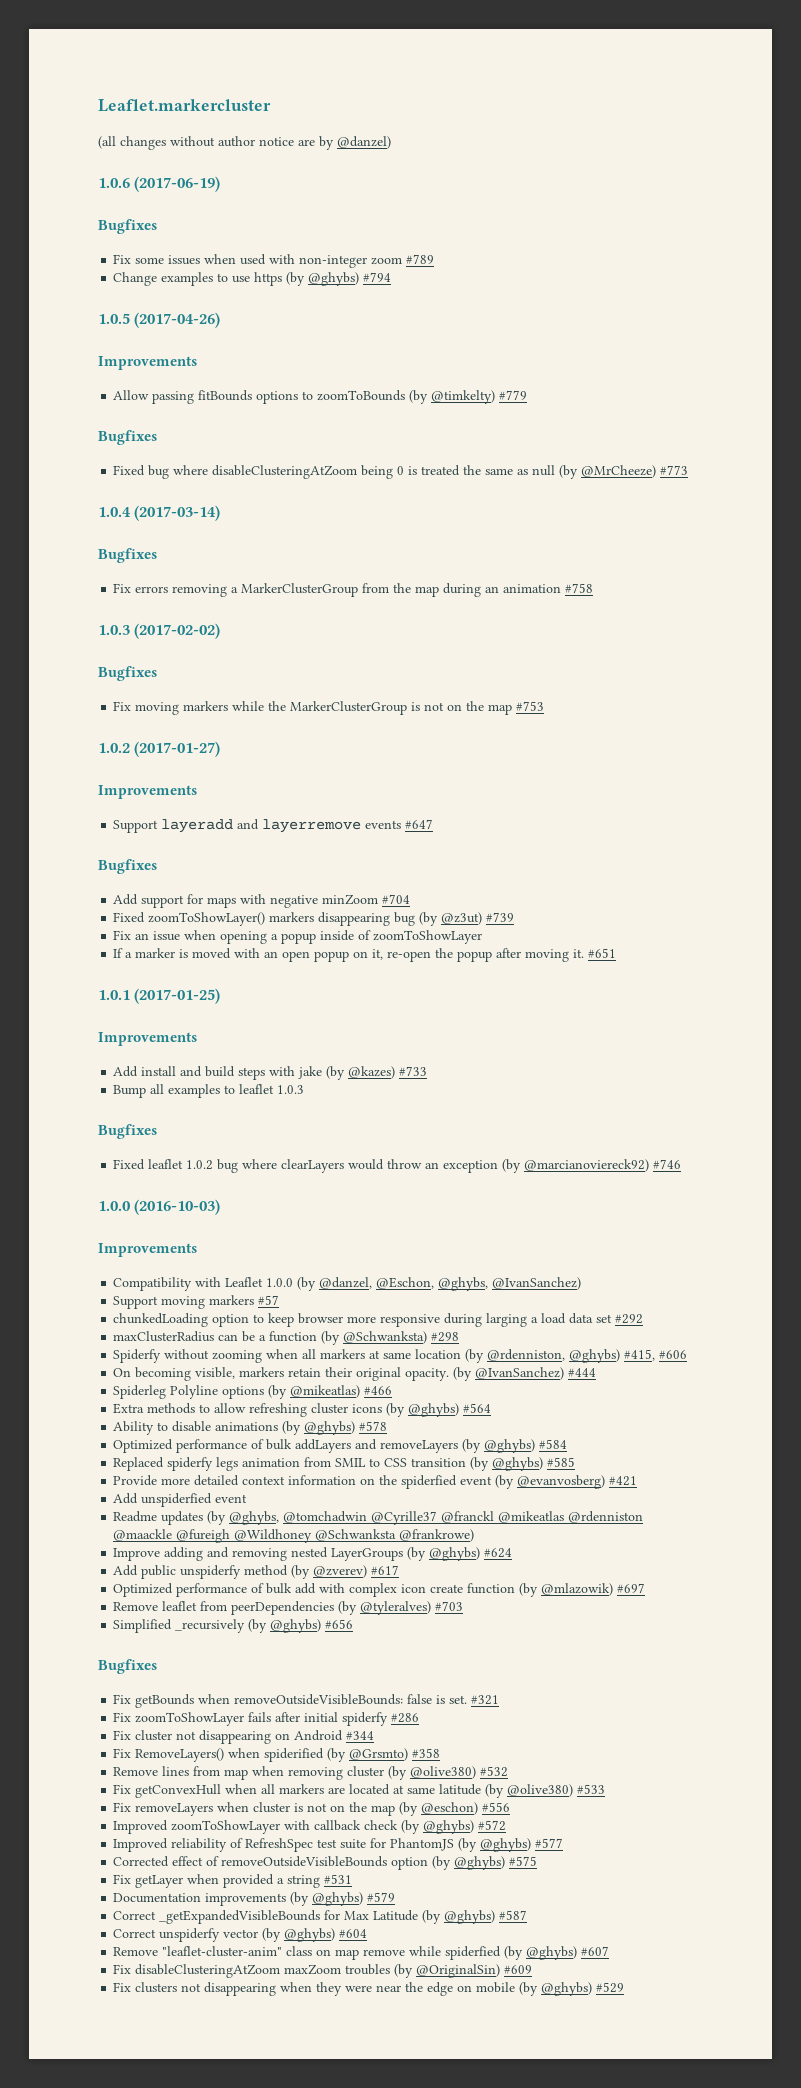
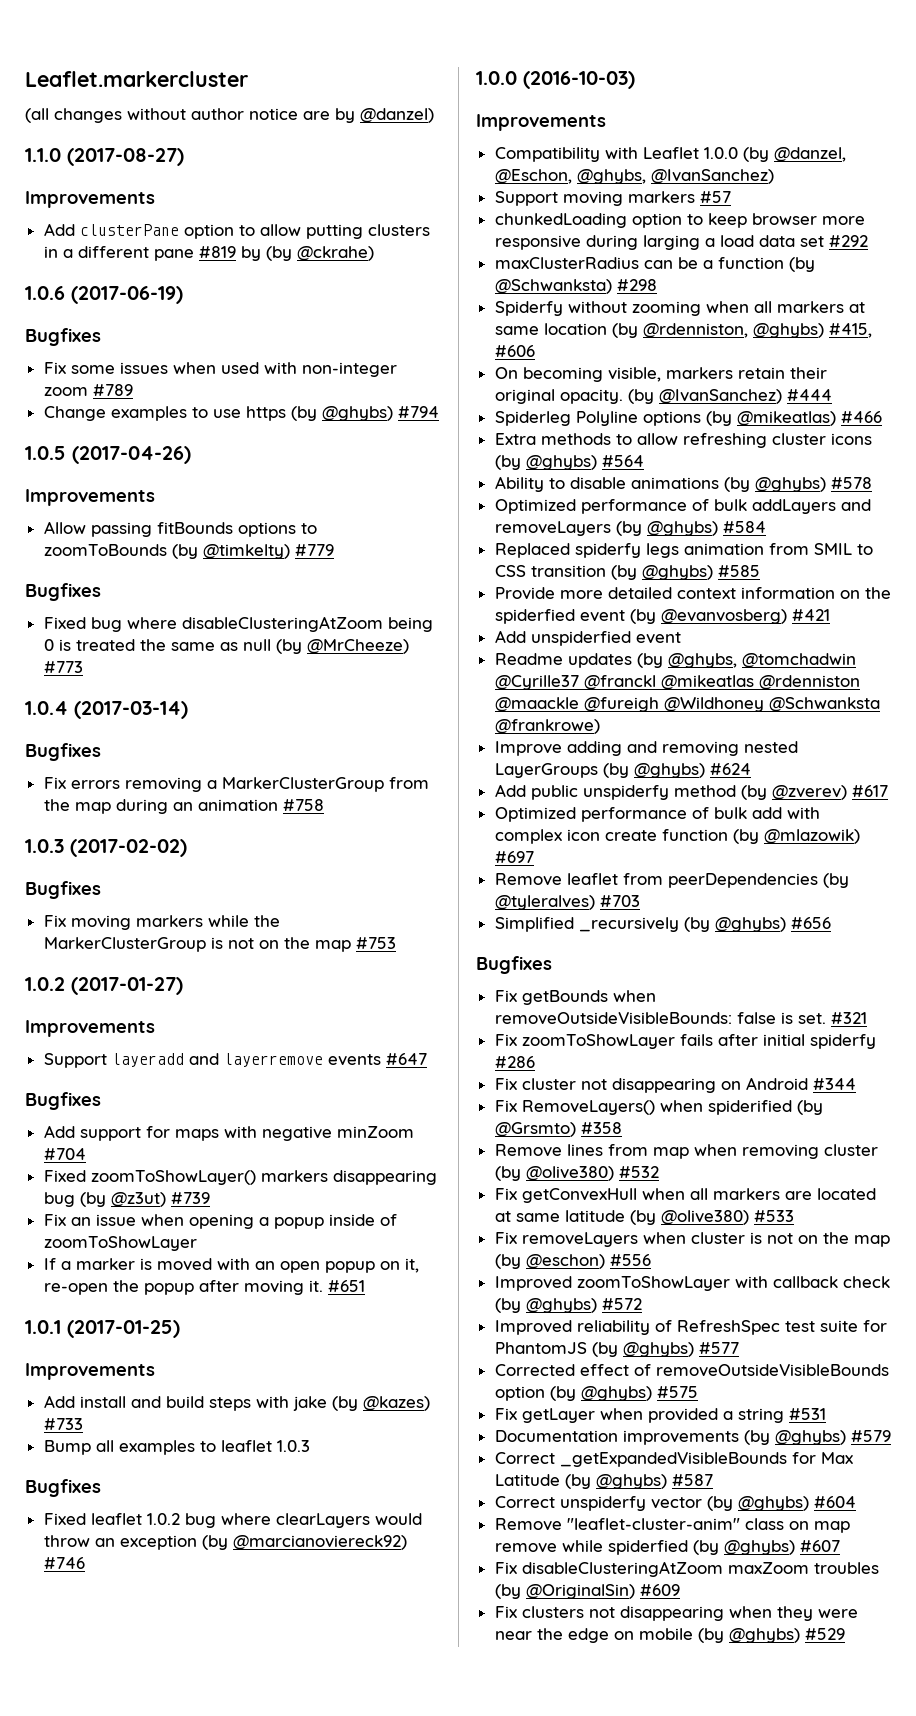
+ 1.1.0 (2017-08-27)
+ Improvements
+ Add clusterPane option to allow putting clusters in a different pane #819 by (by @ckrahe)

